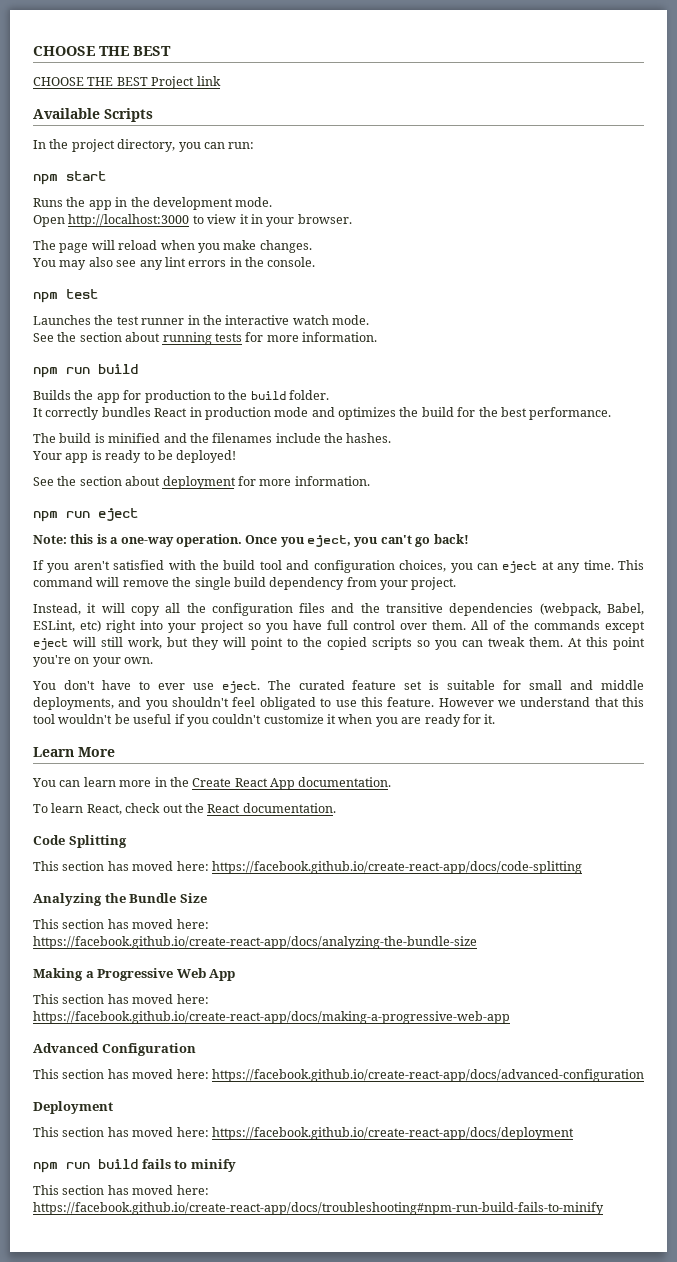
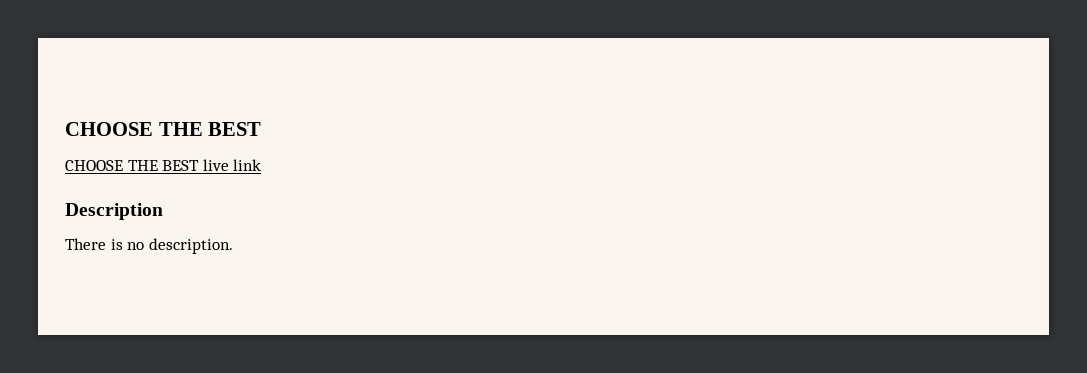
- CHOOSE THE BEST Project link
+ CHOOSE THE BEST live link
- Available Scripts
- In the project directory, you can run:
- npm start
- Runs the app in the development mode.
- Open http://localhost:3000 to view it in your browser.
- The page will reload when you make changes.
- You may also see any lint errors in the console.
- npm test
- Launches the test runner in the interactive watch mode.
- See the section about running tests for more information.
- npm run build
- Builds the app for production to the build folder.
- It correctly bundles React in production mode and optimizes the build for the best performance.
- The build is minified and the filenames include the hashes.
- Your app is ready to be deployed!
- See the section about deployment for more information.
- npm run eject
- Note: this is a one-way operation. Once you eject, you can't go back!
- If you aren't satisfied with the build tool and configuration choices, you can eject at any time. This command will remove the single build dependency from your project.
- Instead, it will copy all the configuration files and the transitive dependencies (webpack, Babel, ESLint, etc) right into your project so you have full control over them. All of the commands except eject will still work, but they will point to the copied scripts so you can tweak them. At this point you're on your own.
- You don't have to ever use eject. The curated feature set is suitable for small and middle deployments, and you shouldn't feel obligated to use this feature. However we understand that this tool wouldn't be useful if you couldn't customize it when you are ready for it.
- Learn More
- You can learn more in the Create React App documentation.
- To learn React, check out the React documentation.
- Code Splitting
- This section has moved here: https://facebook.github.io/create-react-app/docs/code-splitting
- Analyzing the Bundle Size
- This section has moved here: https://facebook.github.io/create-react-app/docs/analyzing-the-bundle-size
- Making a Progressive Web App
- This section has moved here: https://facebook.github.io/create-react-app/docs/making-a-progressive-web-app
- Advanced Configuration
- This section has moved here: https://facebook.github.io/create-react-app/docs/advanced-configuration
- Deployment
- This section has moved here: https://facebook.github.io/create-react-app/docs/deployment
- npm run build fails to minify
- This section has moved here: https://facebook.github.io/create-react-app/docs/troubleshooting#npm-run-build-fails-to-minify
+ Description
+ There is no description.

